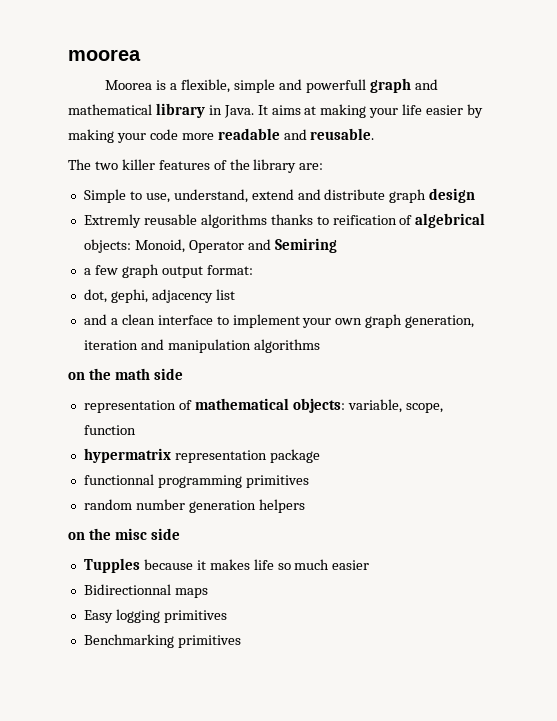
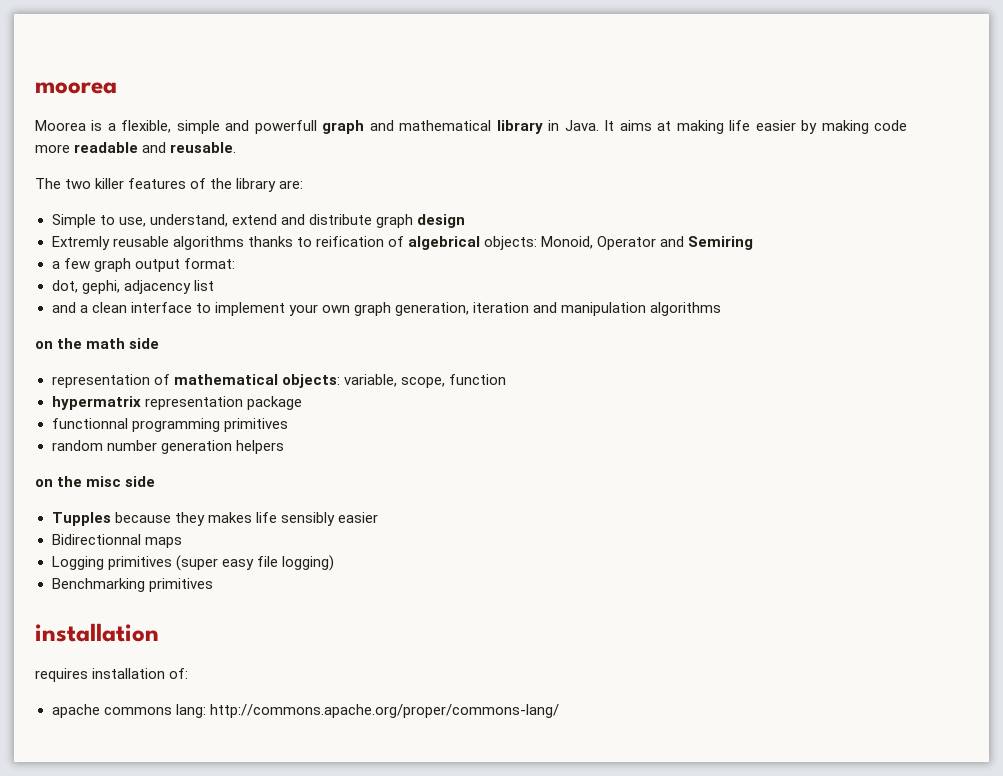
- It aims at making your life easier by making your code more readable and reusable.
+ It aims at making life easier by making code more readable and reusable.
- Tupples because it makes life so much easier
+ Tupples because they makes life sensibly easier
- Easy logging primitives
+ Logging primitives (super easy file logging)
  Benchmarking primitives
+ installation
+ requires installation of:
+ apache commons lang: http://commons.apache.org/proper/commons-lang/

